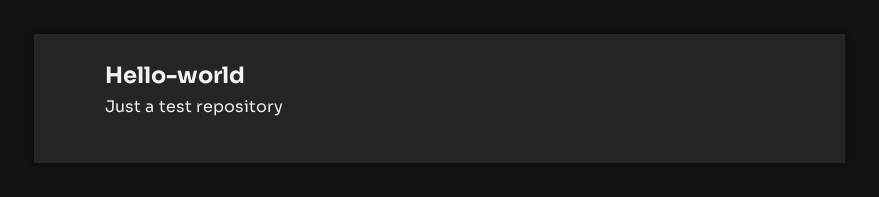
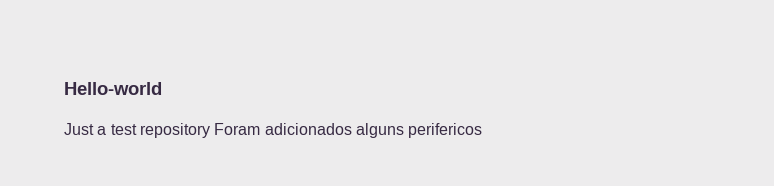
- Just a test repository
+ Just a test repository Foram adicionados alguns perifericos

